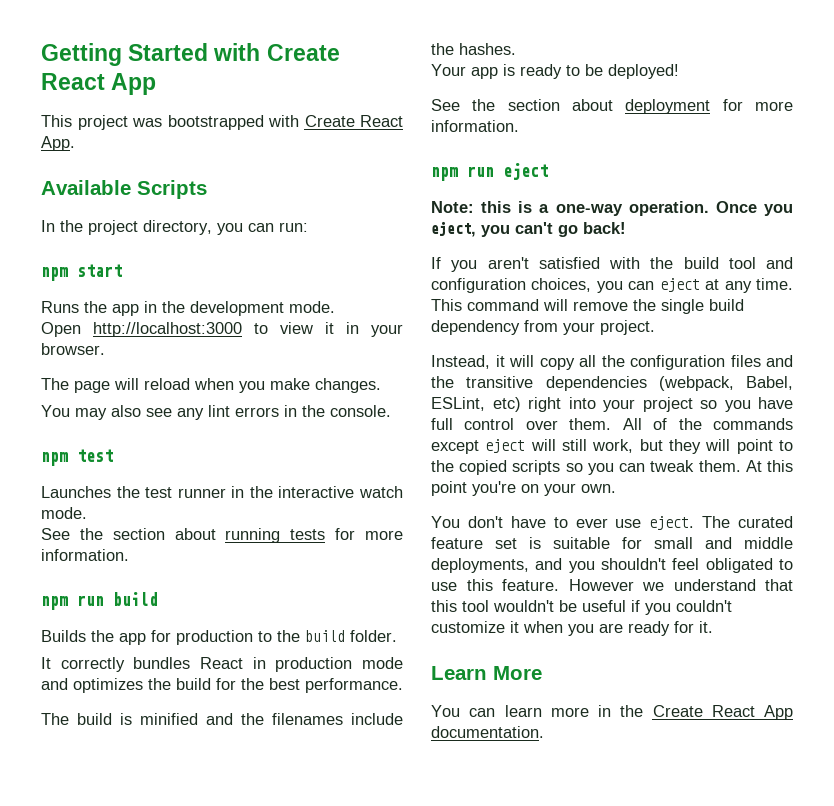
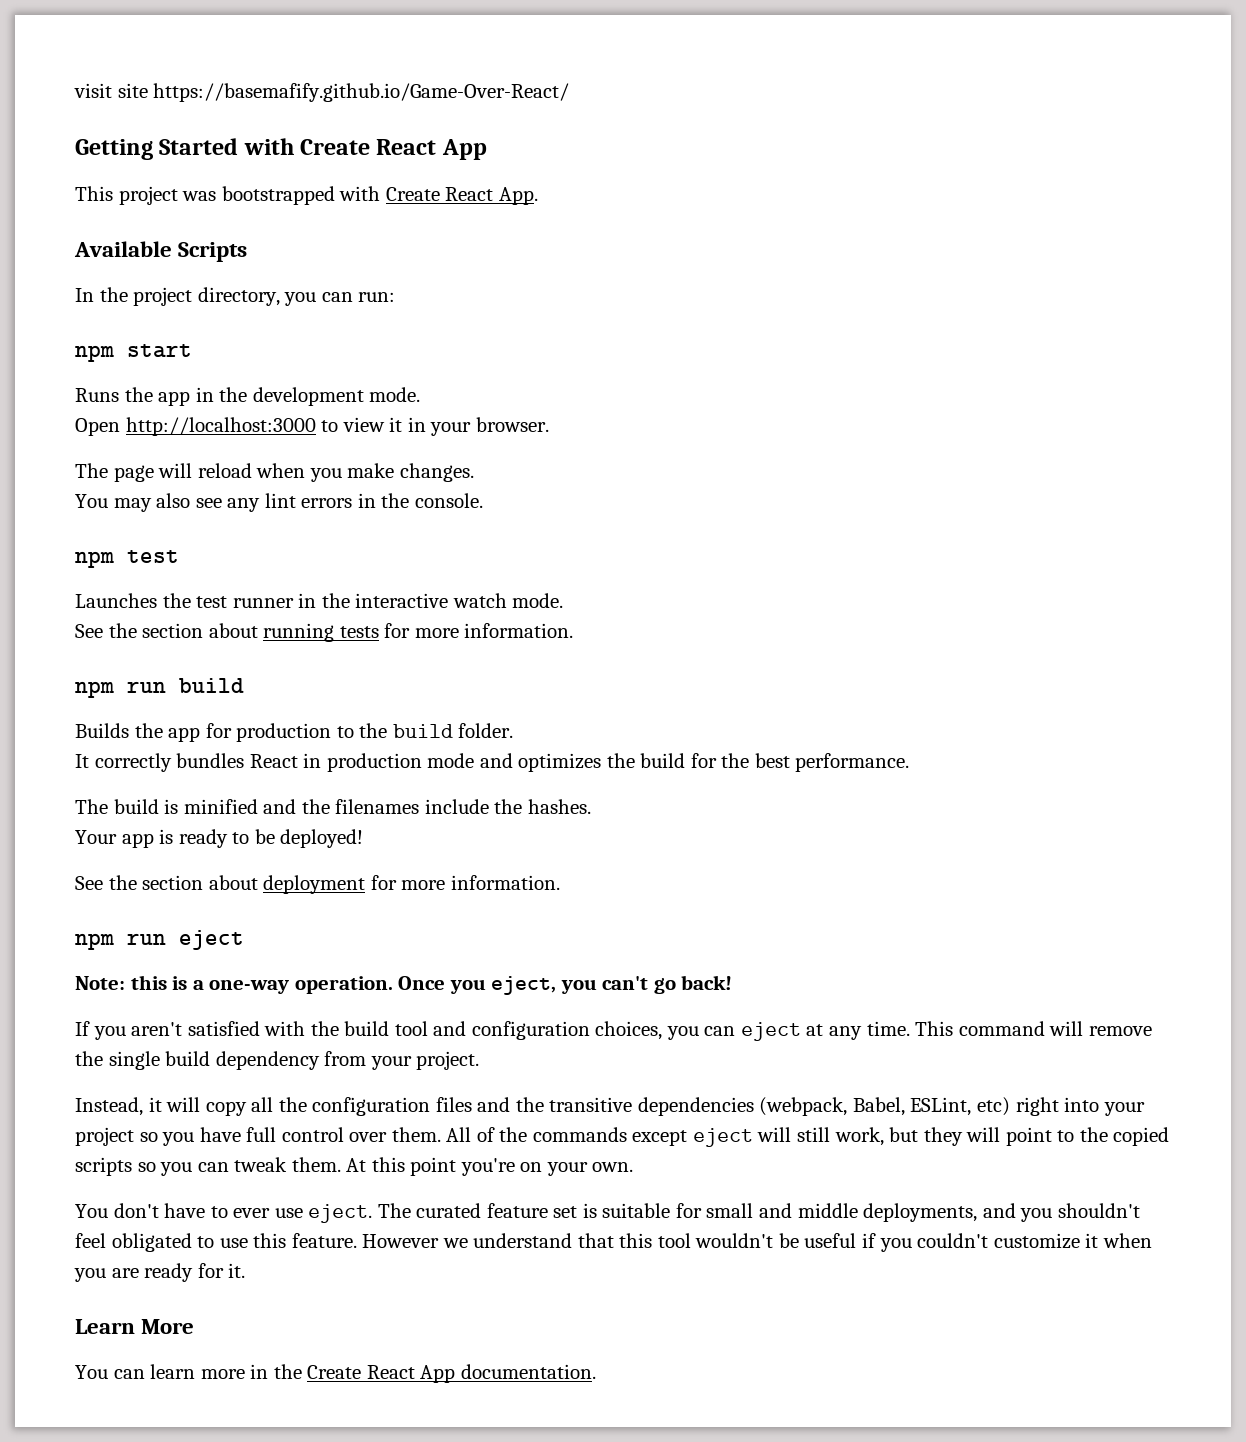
+ visit site https://basemafify.github.io/Game-Over-React/

